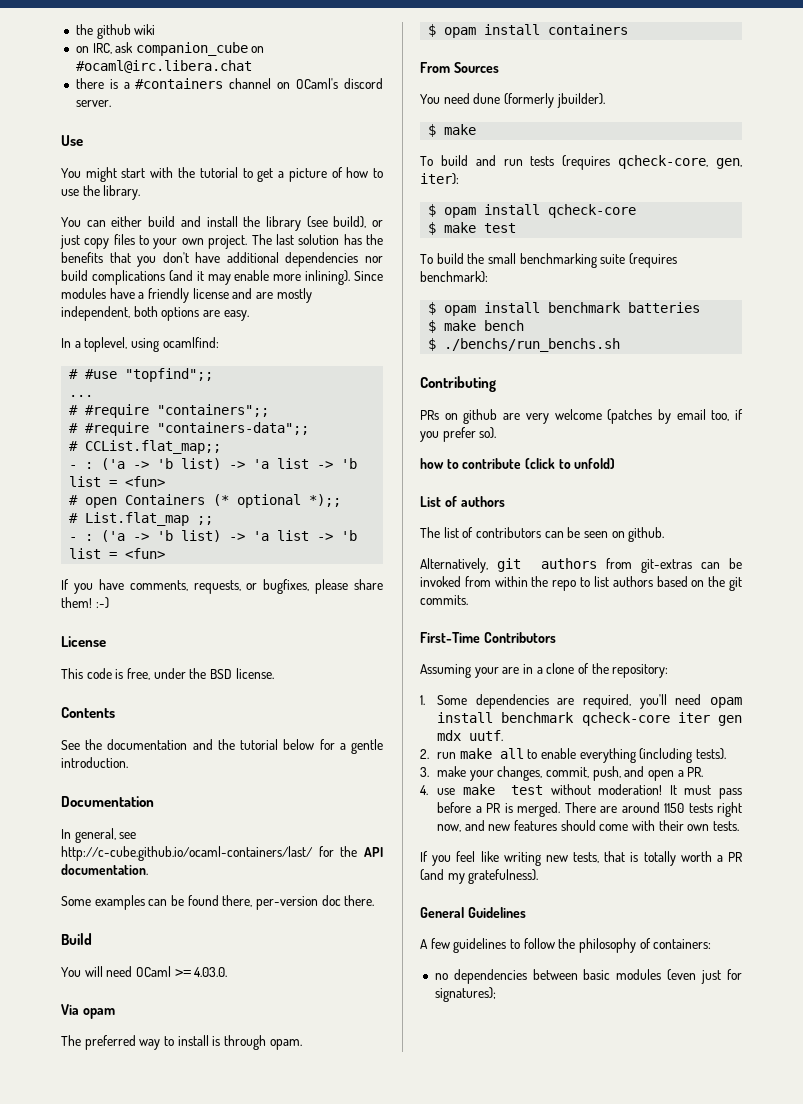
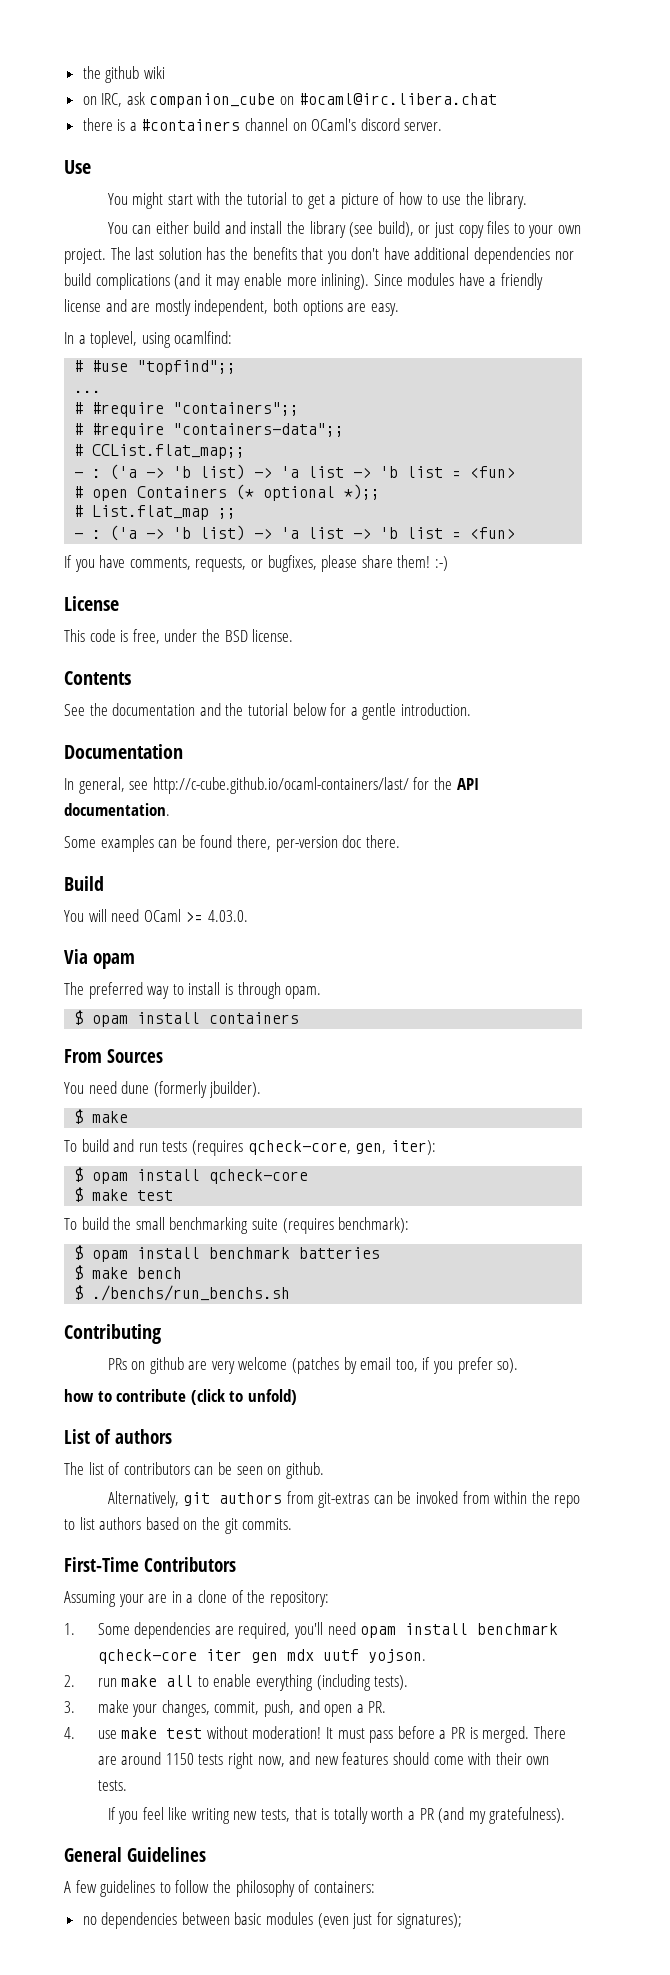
- 1. Some dependencies are required, you'll need opam install benchmark qcheck-core iter gen mdx uutf.
+ 1. Some dependencies are required, you'll need opam install benchmark qcheck-core iter gen mdx uutf yojson.

